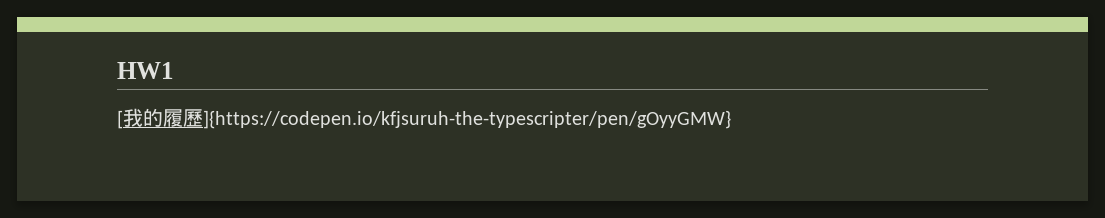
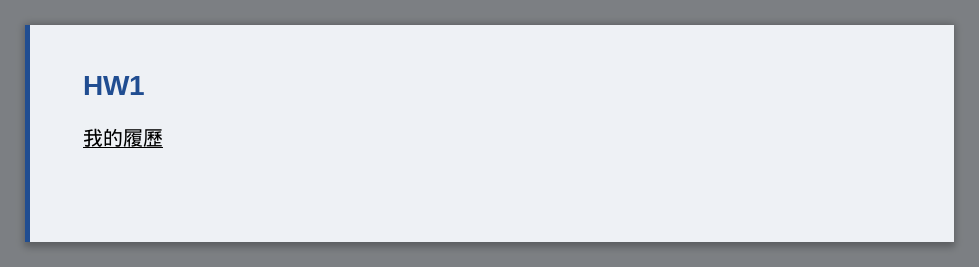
- [我的履歷]{https://codepen.io/kfjsuruh-the-typescripter/pen/gOyyGMW}
+ 我的履歷

